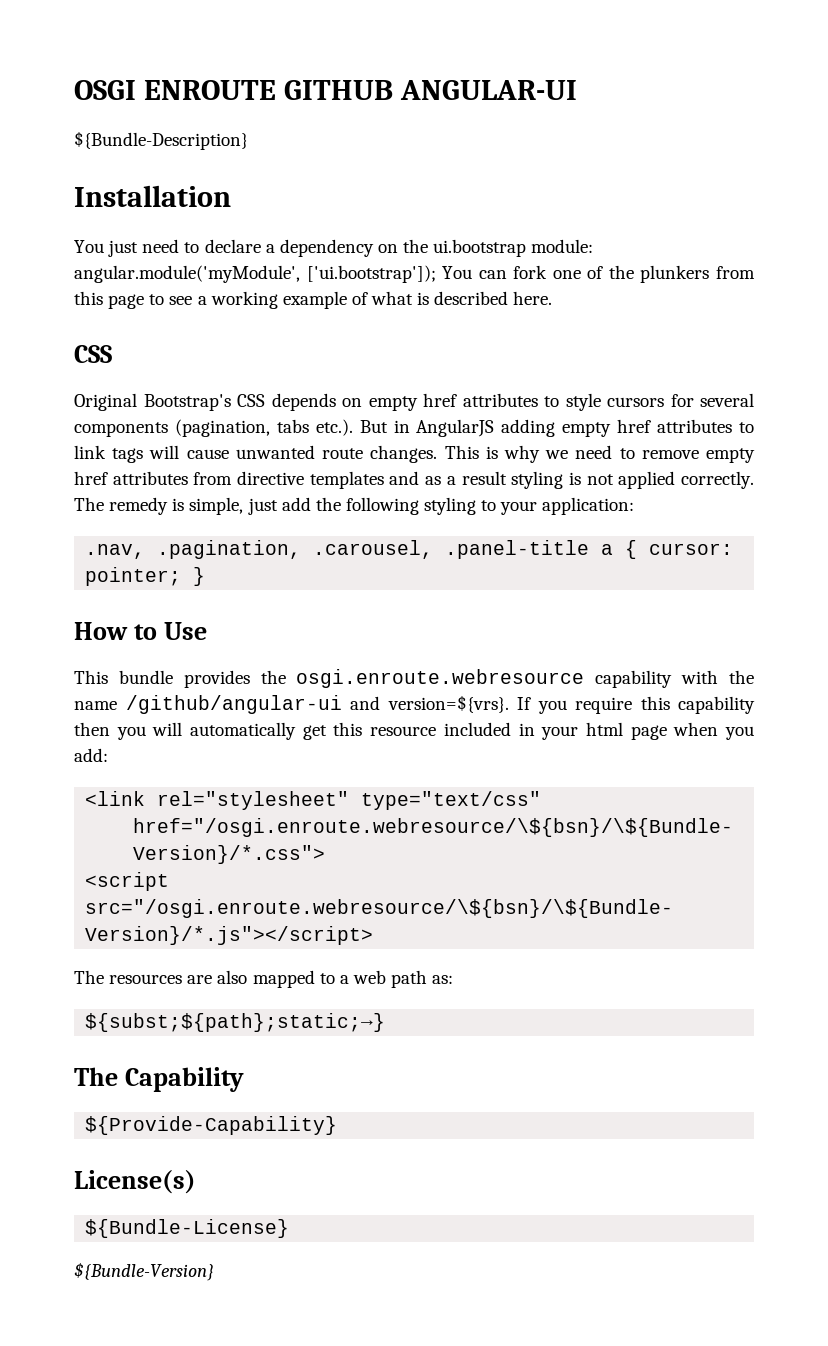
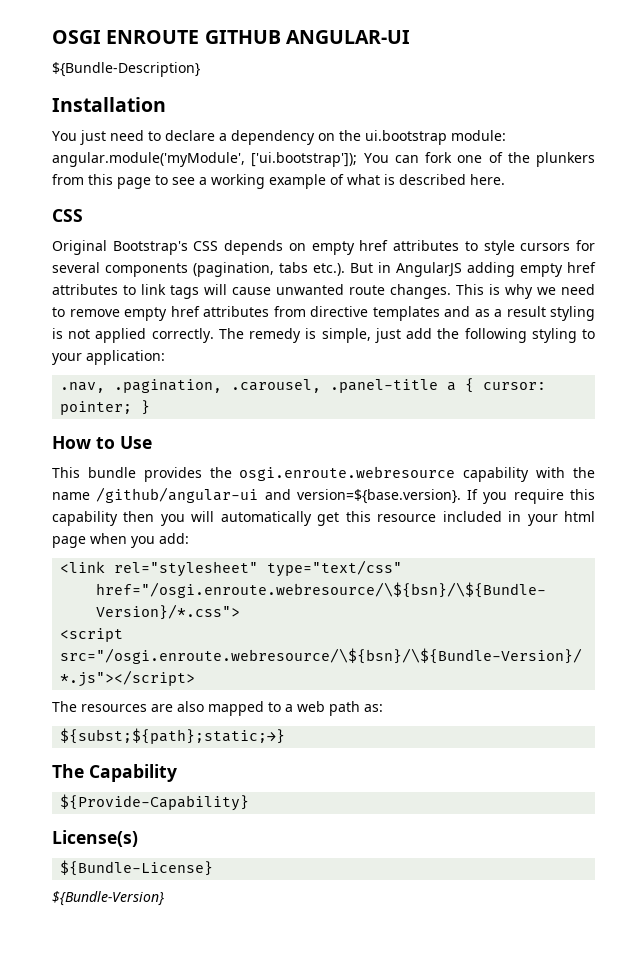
- This bundle provides the osgi.enroute.webresource capability with the name /github/angular-ui and version=${vrs}. If you require this capability then you will automatically get this resource included in your html page when you add:
+ This bundle provides the osgi.enroute.webresource capability with the name /github/angular-ui and version=${base.version}. If you require this capability then you will automatically get this resource included in your html page when you add:

